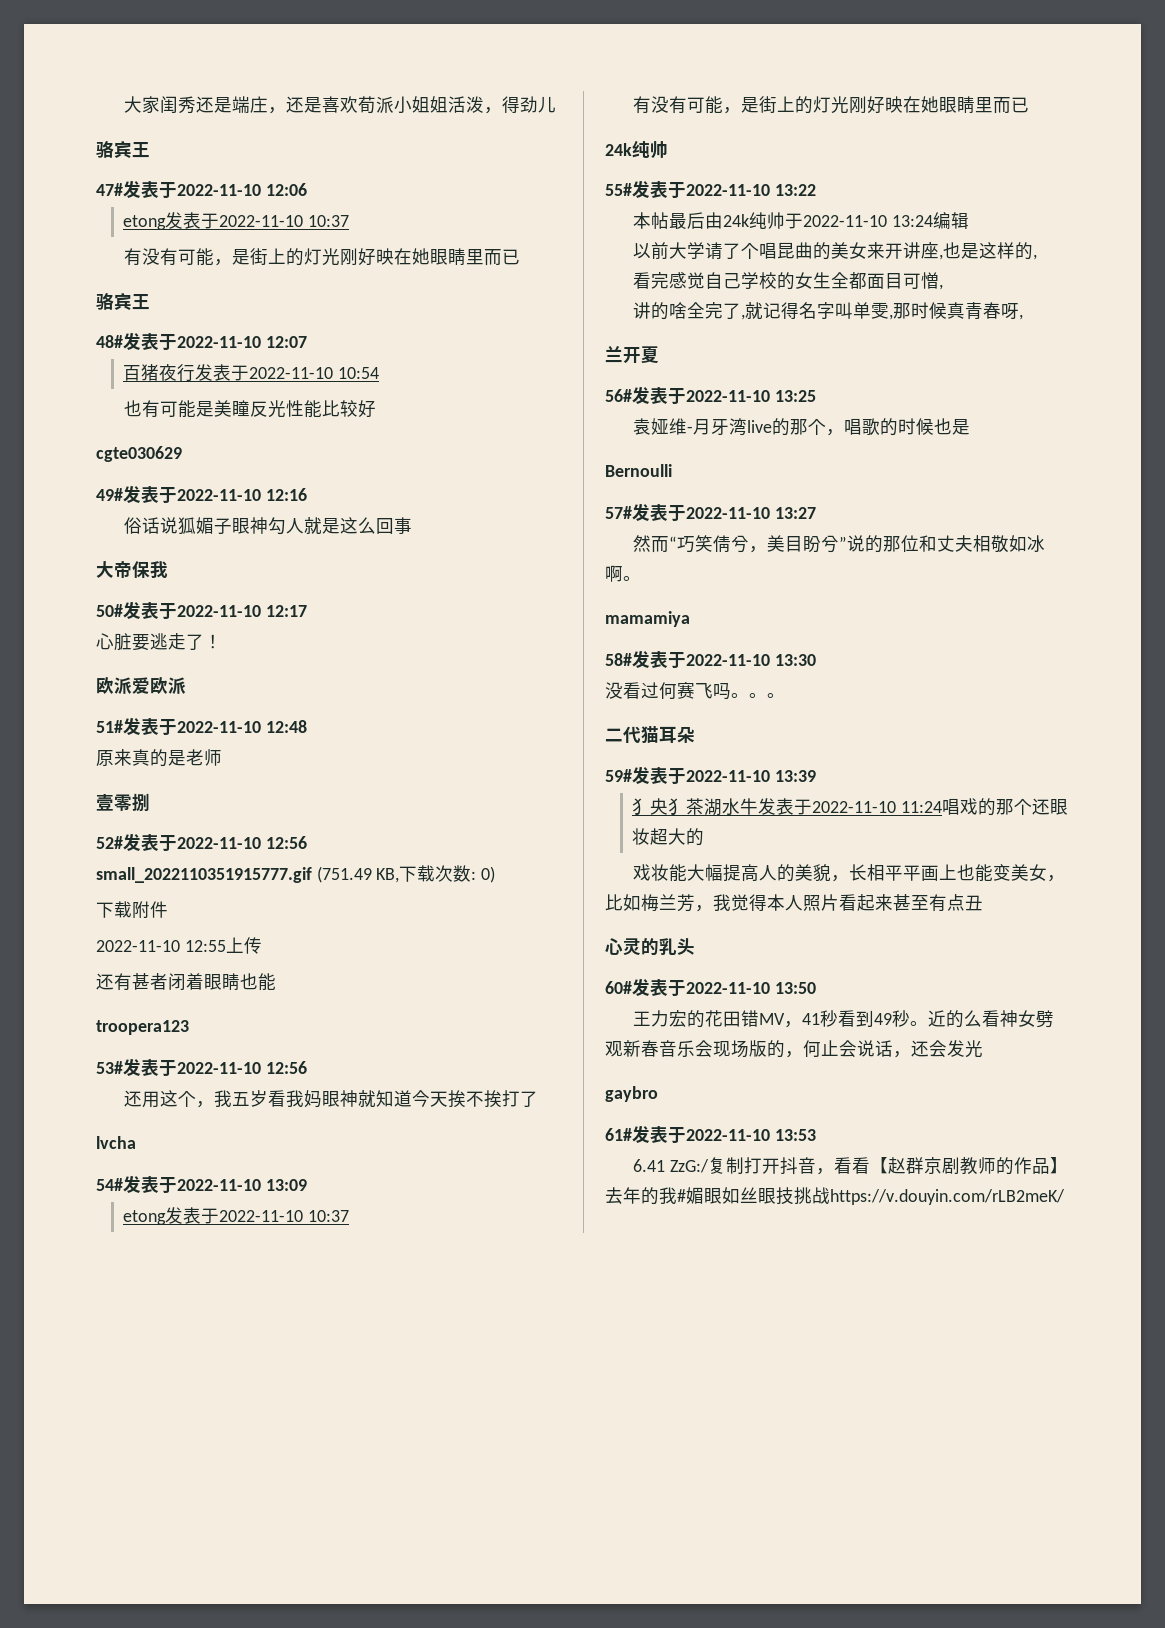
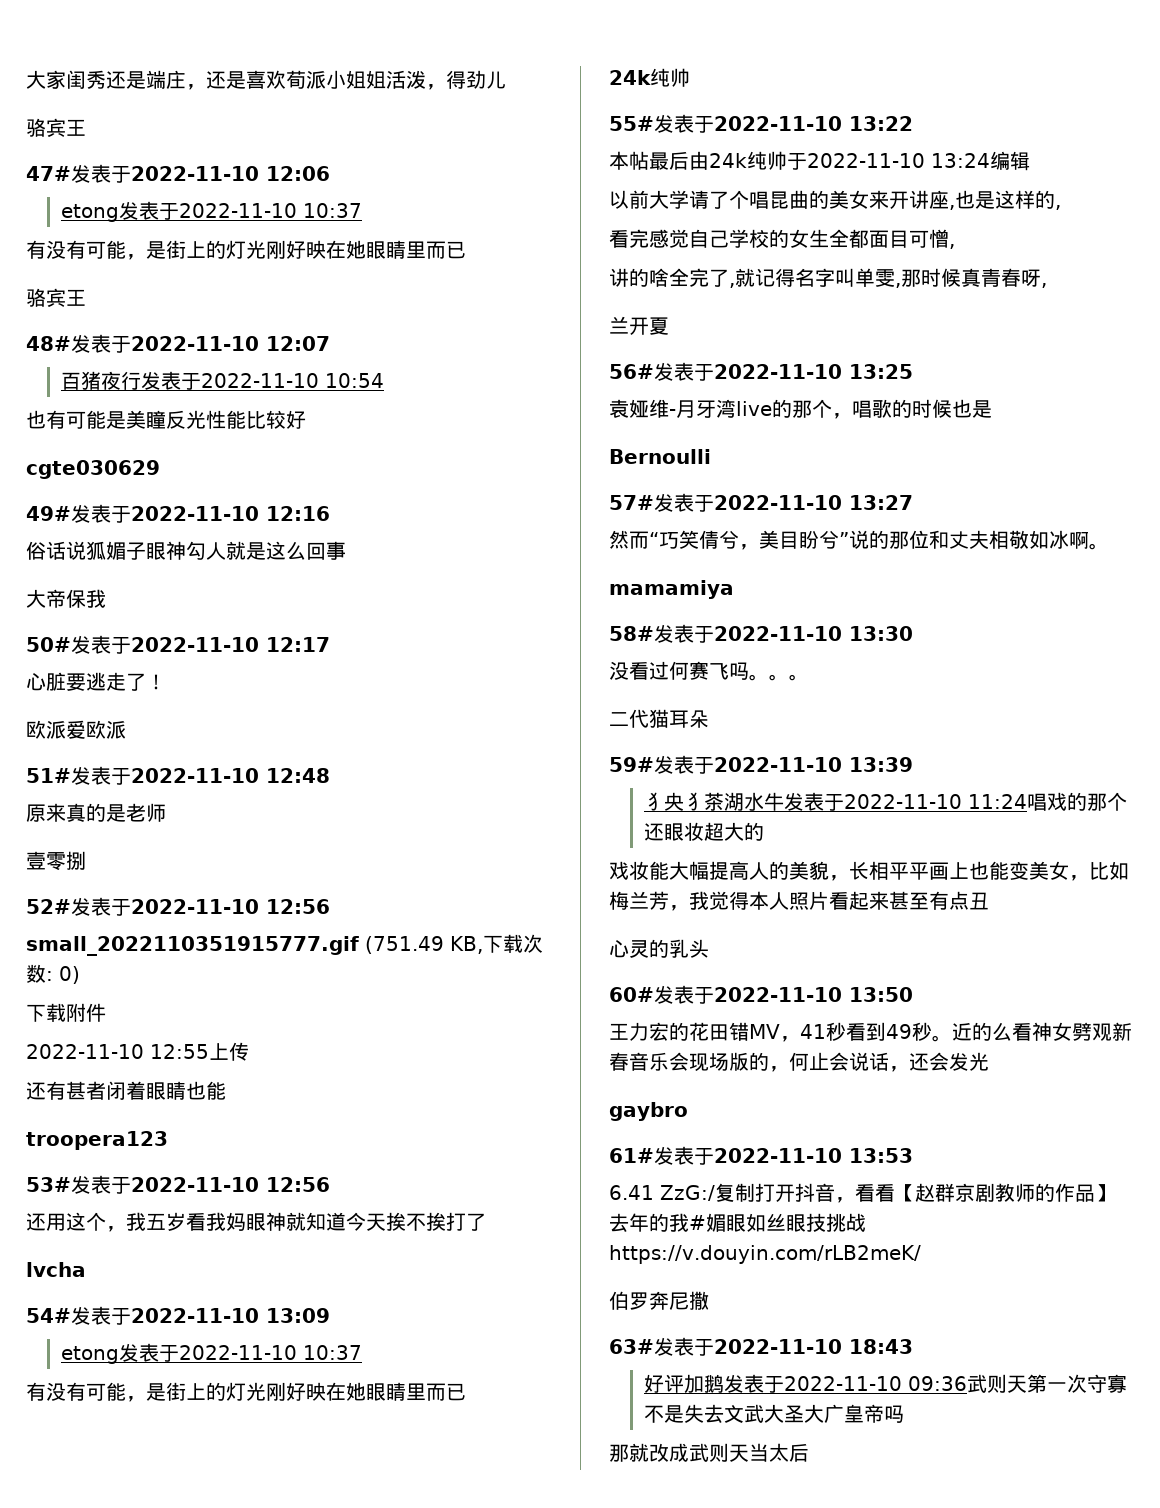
+ 伯罗奔尼撒
+ 63#发表于2022-11-10 18:43
+ 好评加鹅发表于2022-11-10 09:36武则天第一次守寡不是失去文武大圣大广皇帝吗
+ 那就改成武则天当太后

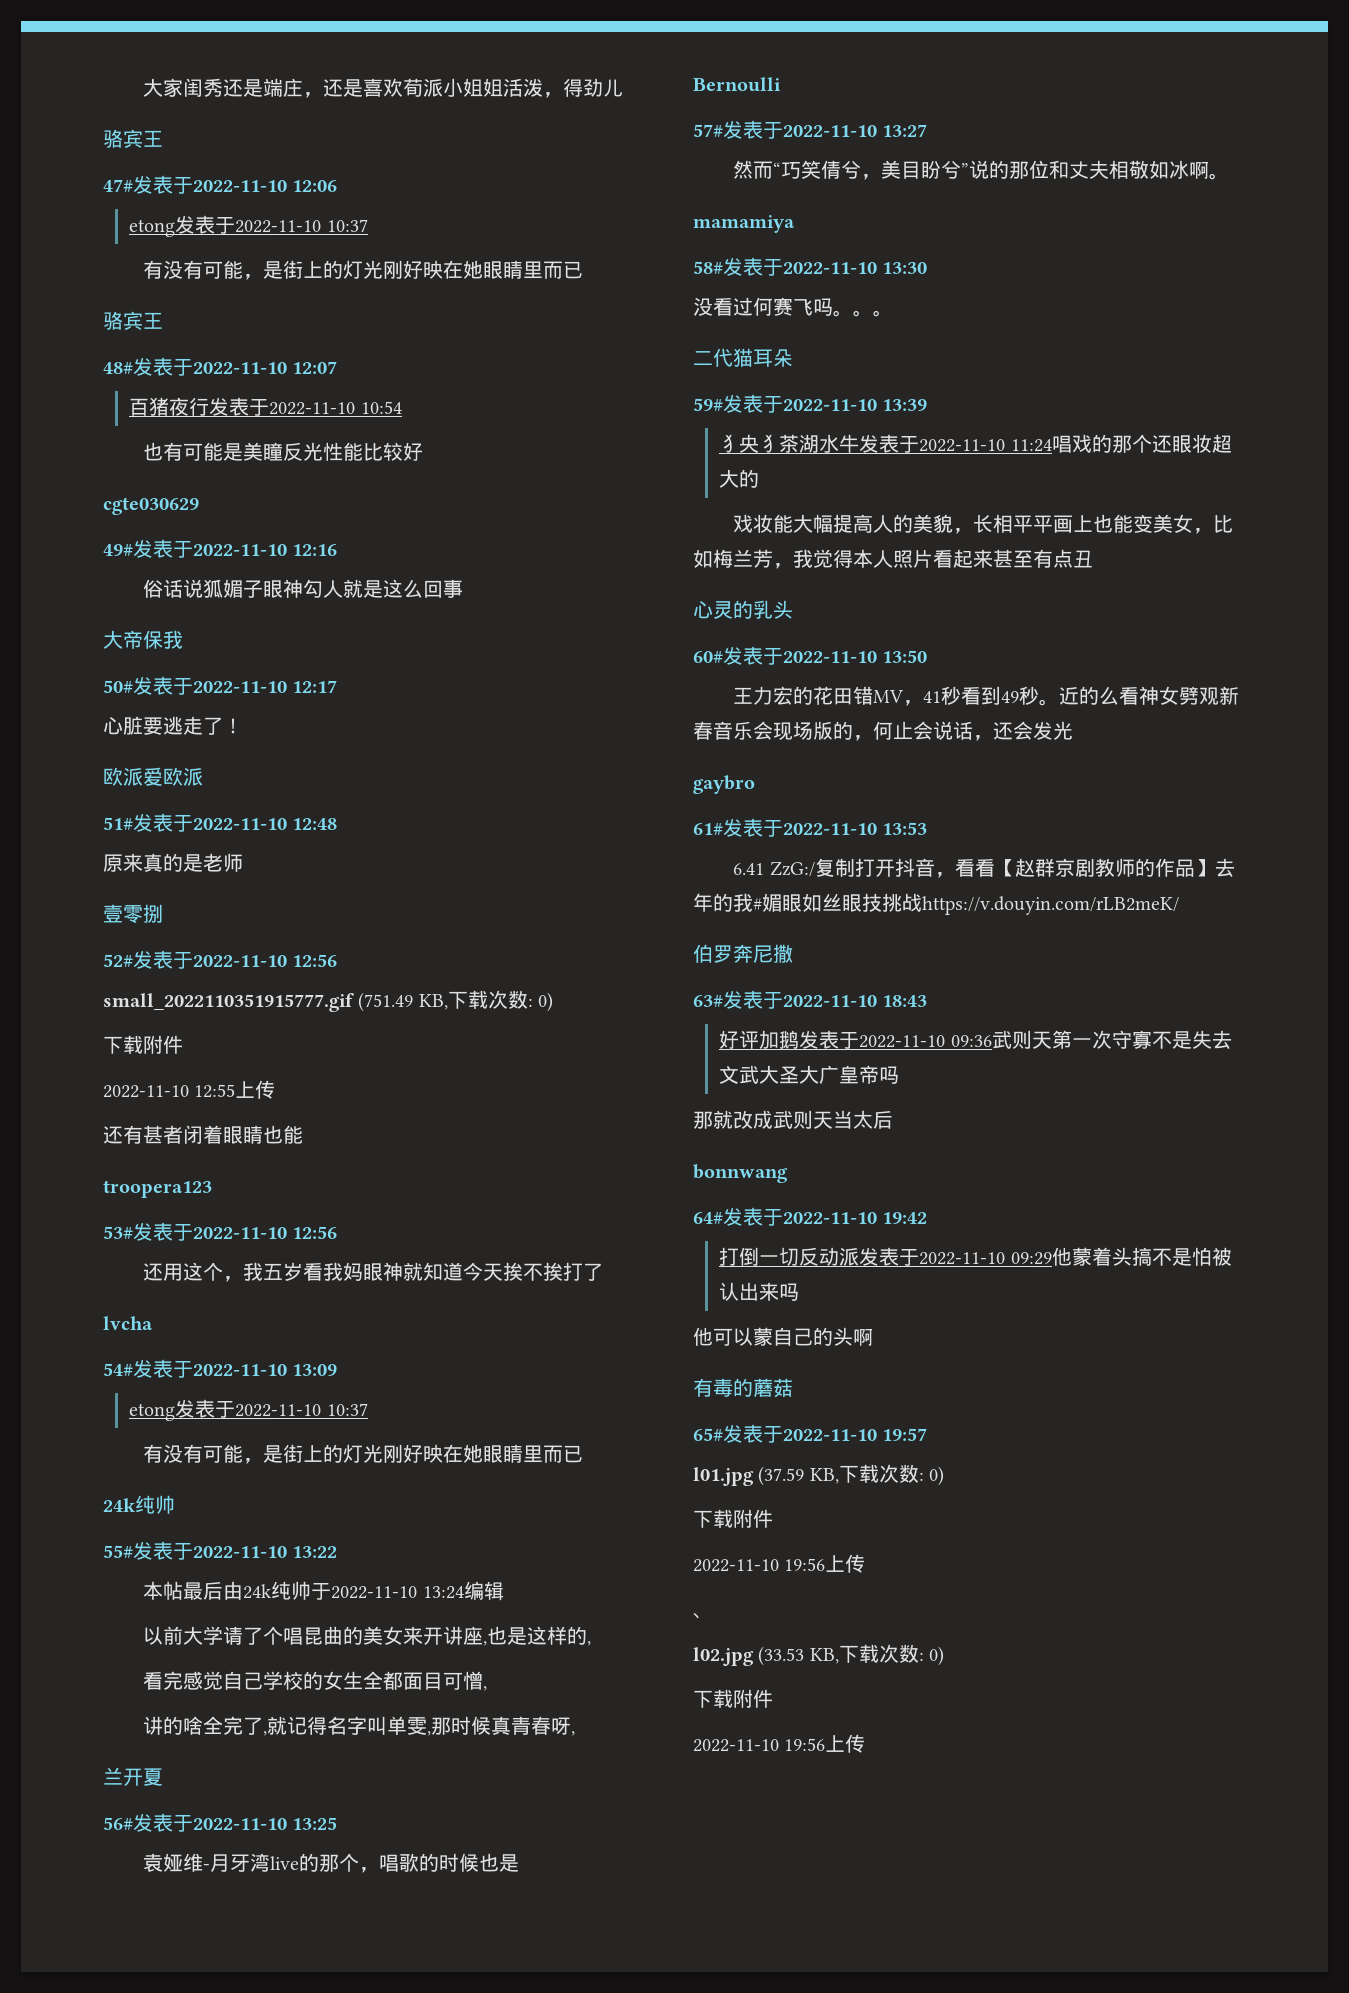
+ bonnwang
+ 64#发表于2022-11-10 19:42
+ 打倒一切反动派发表于2022-11-10 09:29他蒙着头搞不是怕被认出来吗
+ 他可以蒙自己的头啊
+ 有毒的蘑菇
+ 65#发表于2022-11-10 19:57
+ l01.jpg (37.59 KB,下载次数: 0)
+ 下载附件
+ 2022-11-10 19:56上传
+ 、
+ l02.jpg (33.53 KB,下载次数: 0)
+ 下载附件
+ 2022-11-10 19:56上传

